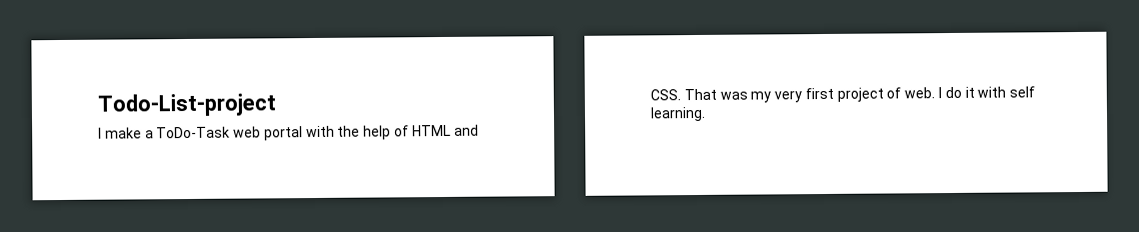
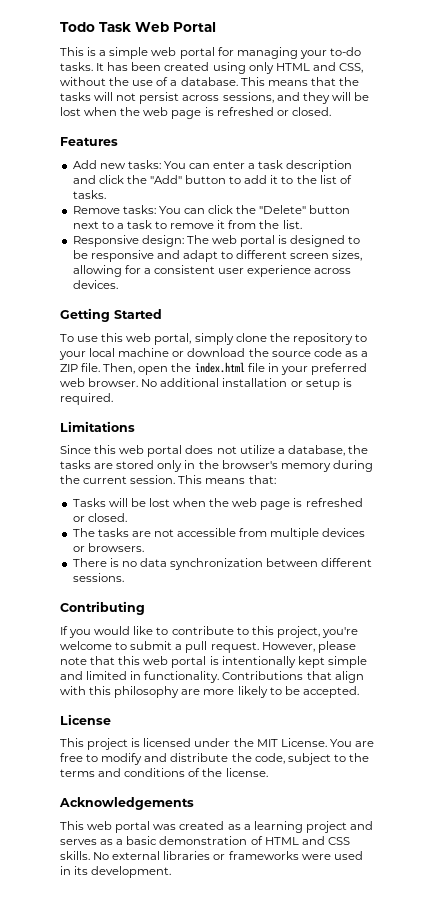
- Todo-List-project
- I make a ToDo-Task web portal with the help of HTML and CSS. That was my very first project of web. I do it with self learning.
+ Todo Task Web Portal
+ This is a simple web portal for managing your to-do tasks. It has been created using only HTML and CSS, without the use of a database. This means that the tasks will not persist across sessions, and they will be lost when the web page is refreshed or closed.
+ Features
+ Add new tasks: You can enter a task description and click the "Add" button to add it to the list of tasks.
+ Remove tasks: You can click the "Delete" button next to a task to remove it from the list.
+ Responsive design: The web portal is designed to be responsive and adapt to different screen sizes, allowing for a consistent user experience across devices.
+ Getting Started
+ To use this web portal, simply clone the repository to your local machine or download the source code as a ZIP file. Then, open the index.html file in your preferred web browser. No additional installation or setup is required.
+ Limitations
+ Since this web portal does not utilize a database, the tasks are stored only in the browser's memory during the current session. This means that:
+ Tasks will be lost when the web page is refreshed or closed.
+ The tasks are not accessible from multiple devices or browsers.
+ There is no data synchronization between different sessions.
+ Contributing
+ If you would like to contribute to this project, you're welcome to submit a pull request. However, please note that this web portal is intentionally kept simple and limited in functionality. Contributions that align with this philosophy are more likely to be accepted.
+ License
+ This project is licensed under the MIT License. You are free to modify and distribute the code, subject to the terms and conditions of the license.
+ Acknowledgements
+ This web portal was created as a learning project and serves as a basic demonstration of HTML and CSS skills. No external libraries or frameworks were used in its development.

